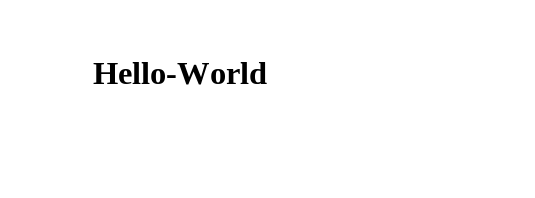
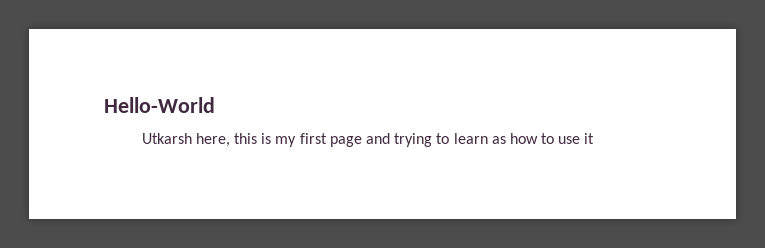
+ Utkarsh here, this is my first page and trying to learn as how to use it

